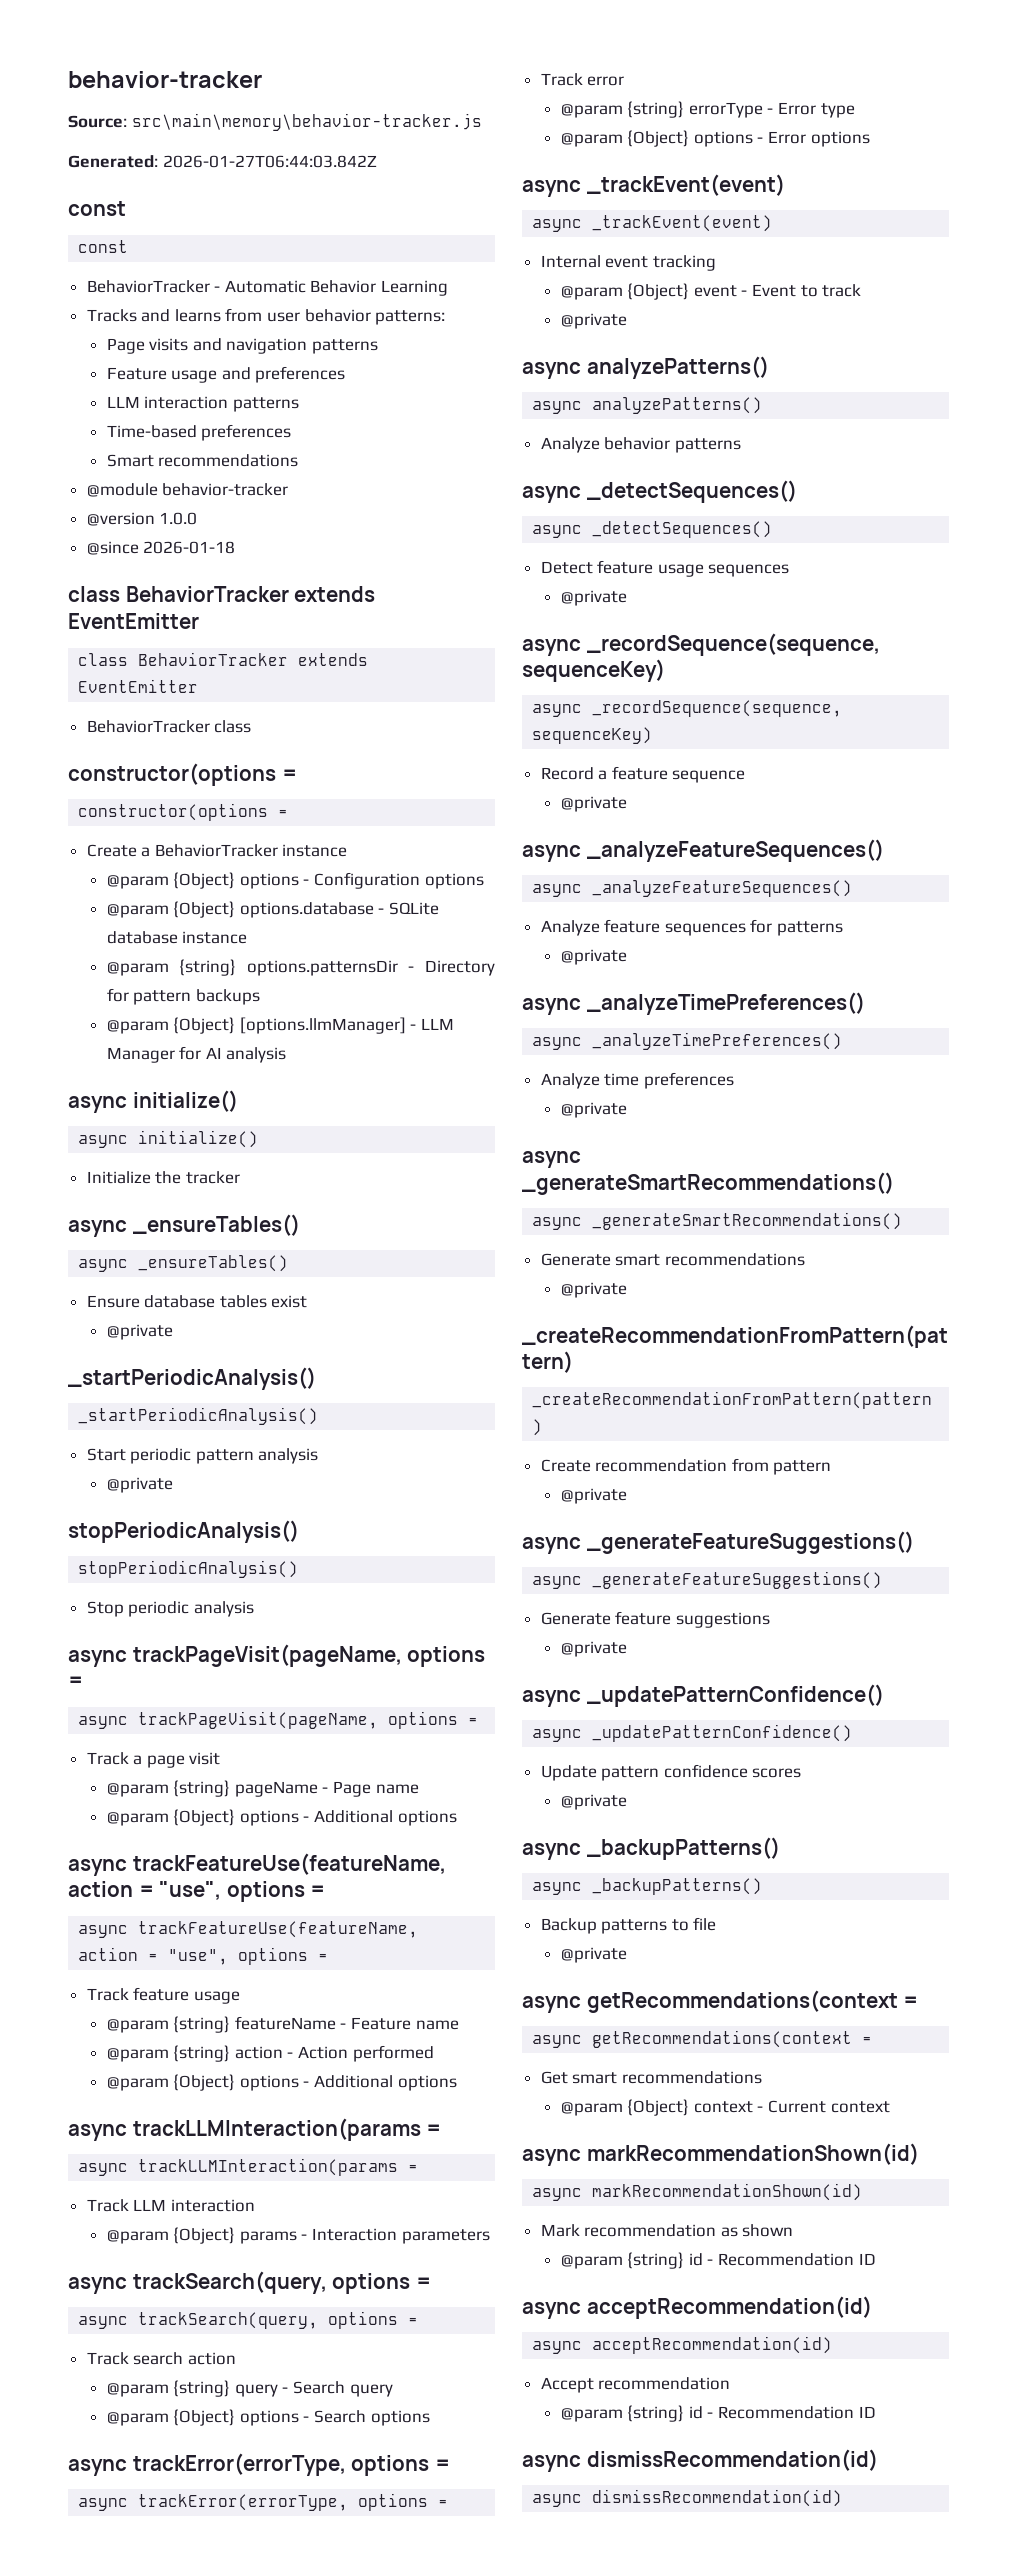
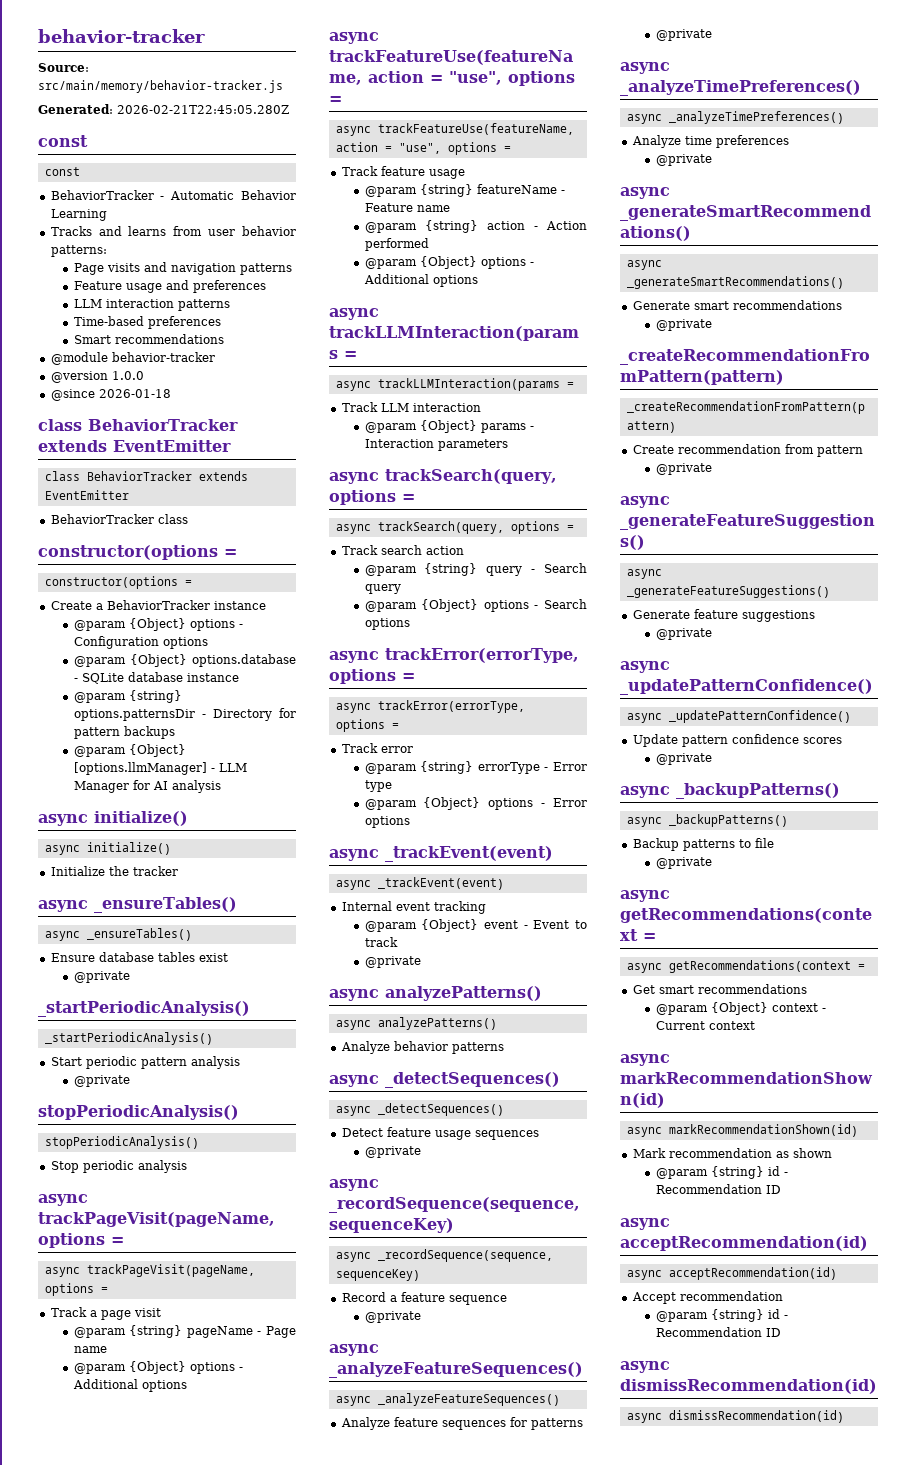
- Source: src\main\memory\behavior-tracker.js
+ Source: src/main/memory/behavior-tracker.js
- Generated: 2026-01-27T06:44:03.842Z
+ Generated: 2026-02-21T22:45:05.280Z

